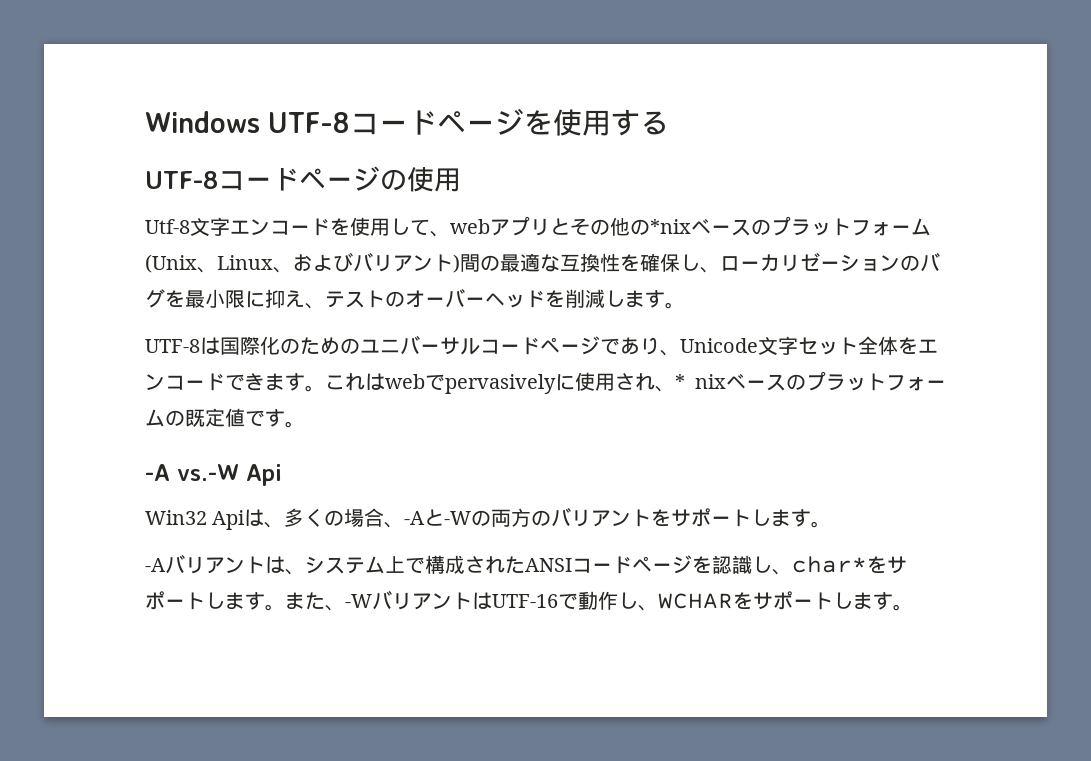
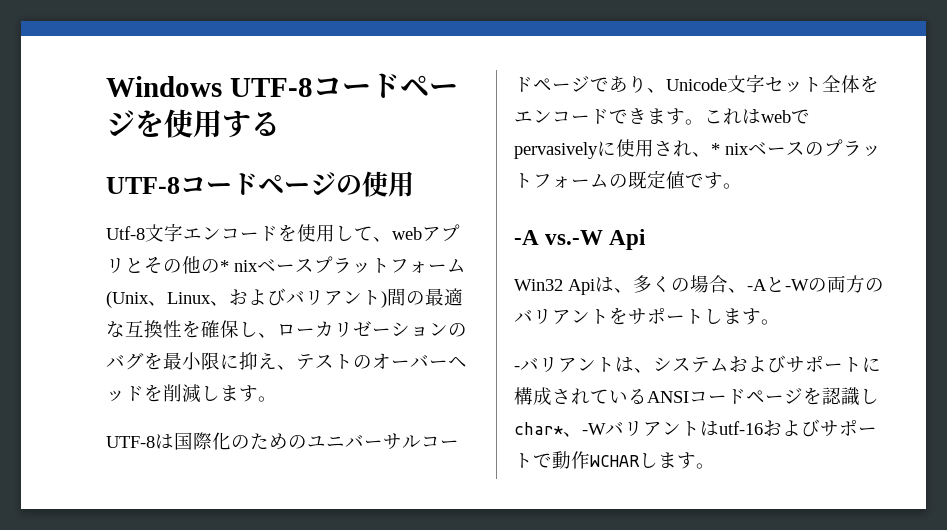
- Utf-8文字エンコードを使用して、webアプリとその他の*nixベースのプラットフォーム(Unix、Linux、およびバリアント)間の最適な互換性を確保し、ローカリゼーションのバグを最小限に抑え、テストのオーバーヘッドを削減します。
+ Utf-8文字エンコードを使用して、webアプリとその他の* nixベースプラットフォーム(Unix、Linux、およびバリアント)間の最適な互換性を確保し、ローカリゼーションのバグを最小限に抑え、テストのオーバーヘッドを削減します。
- -Aバリアントは、システム上で構成されたANSIコードページを認識し、char*をサポートします。また、-WバリアントはUTF-16で動作し、WCHARをサポートします。
+ -バリアントは、システムおよびサポートに構成されているANSIコードページを認識しchar*、-Wバリアントはutf-16およびサポートで動作WCHARします。

